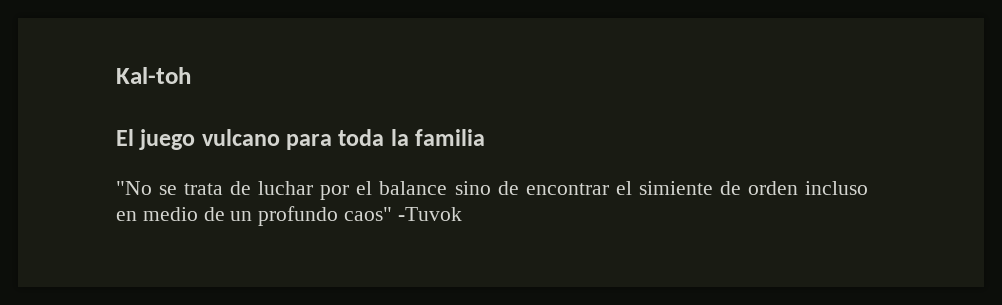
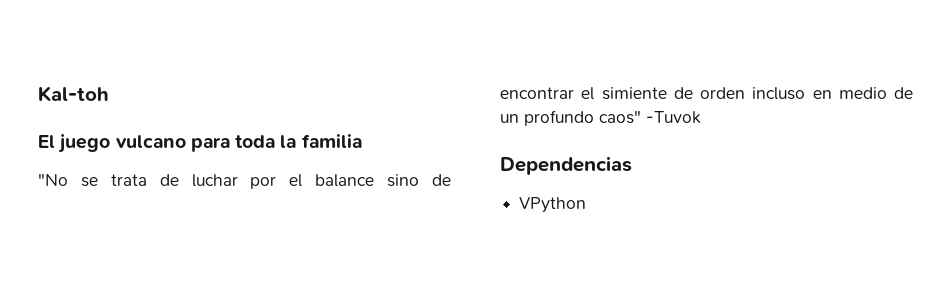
+ Dependencias
+ VPython

